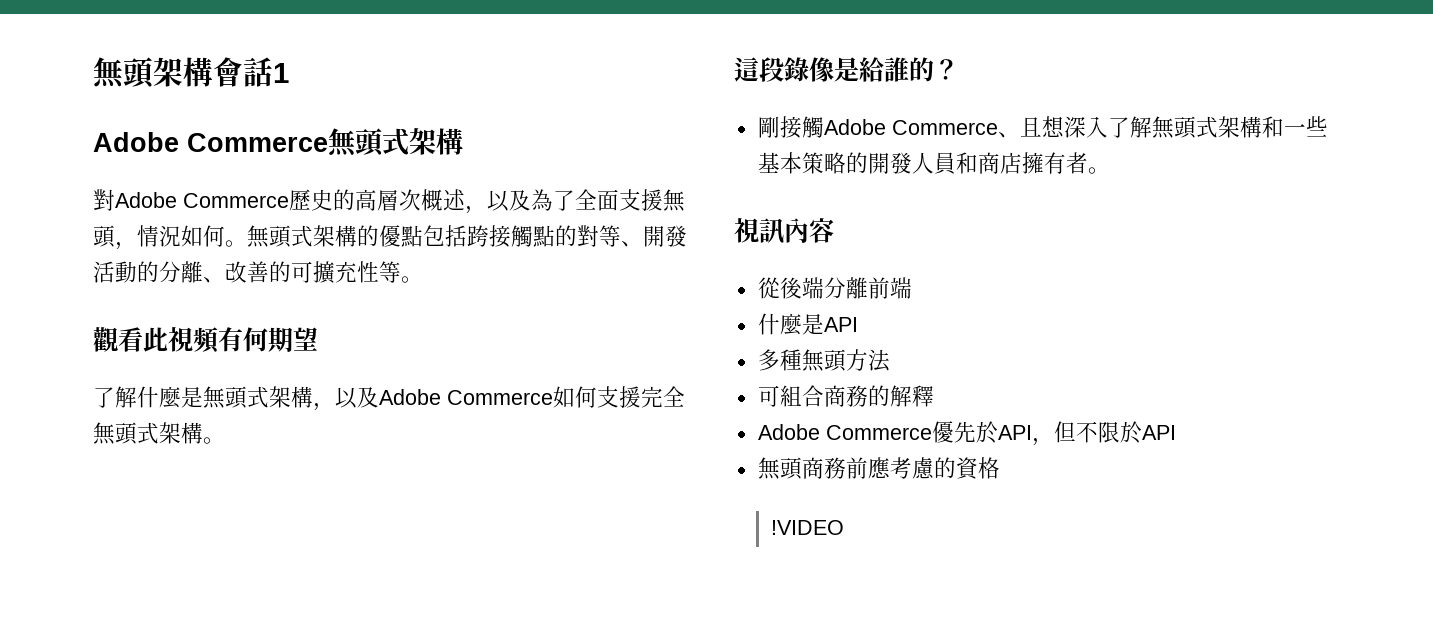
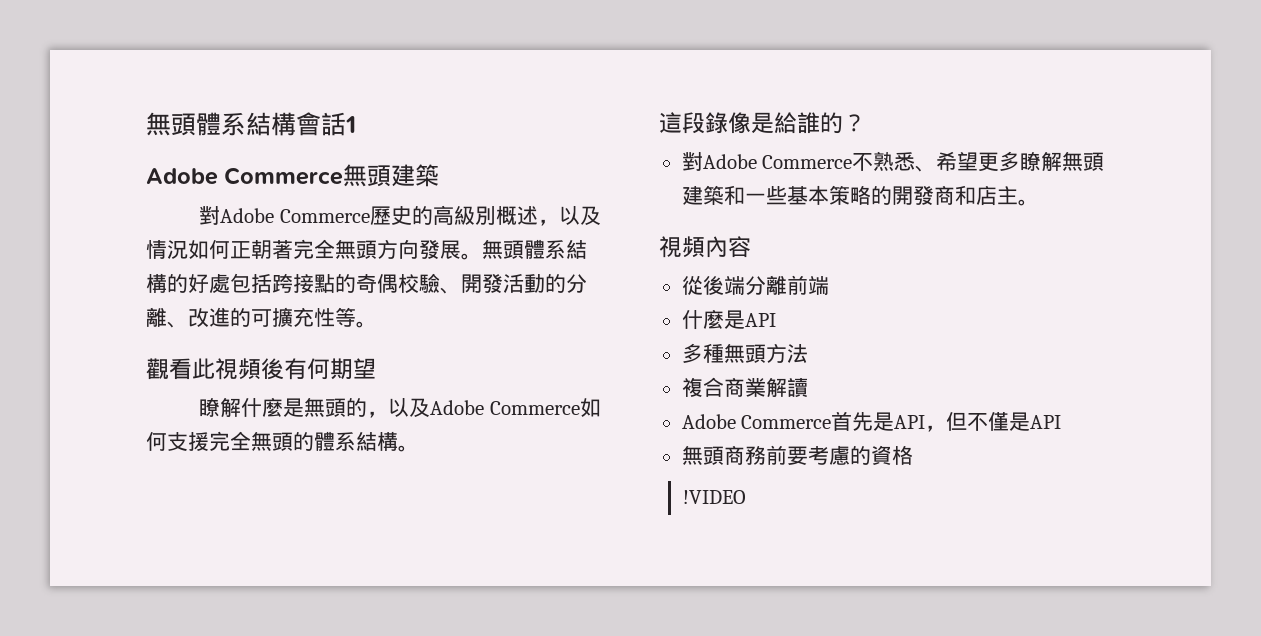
- 無頭架構會話1
+ 無頭體系結構會話1
- Adobe Commerce無頭式架構
+ Adobe Commerce無頭建築
- 對Adobe Commerce歷史的高層次概述，以及為了全面支援無頭，情況如何。無頭式架構的優點包括跨接觸點的對等、開發活動的分離、改善的可擴充性等。
+ 對Adobe Commerce歷史的高級別概述，以及情況如何正朝著完全無頭方向發展。無頭體系結構的好處包括跨接點的奇偶校驗、開發活動的分離、改進的可擴充性等。
- 觀看此視頻有何期望
+ 觀看此視頻後有何期望
- 了解什麼是無頭式架構，以及Adobe Commerce如何支援完全無頭式架構。
+ 瞭解什麼是無頭的，以及Adobe Commerce如何支援完全無頭的體系結構。
- 剛接觸Adobe Commerce、且想深入了解無頭式架構和一些基本策略的開發人員和商店擁有者。
+ 對Adobe Commerce不熟悉、希望更多瞭解無頭建築和一些基本策略的開發商和店主。
- 視訊內容
+ 視頻內容
- 可組合商務的解釋
- Adobe Commerce優先於API，但不限於API
+ 複合商業解讀
+ Adobe Commerce首先是API，但不僅是API
- 無頭商務前應考慮的資格
+ 無頭商務前要考慮的資格

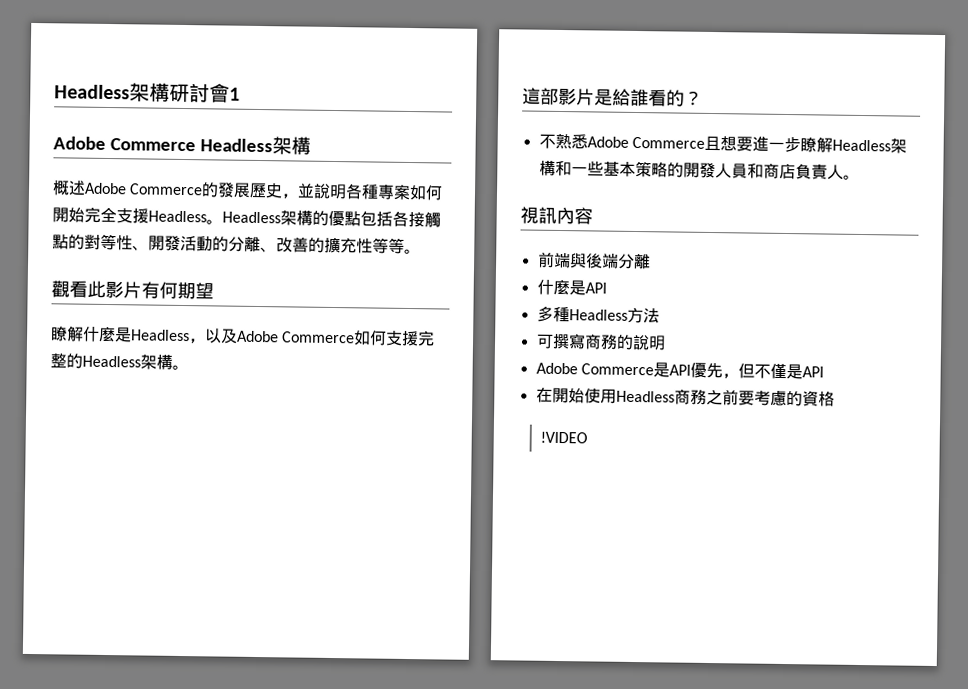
- 無頭體系結構會話1
+ Headless架構研討會1
- Adobe Commerce無頭建築
- 對Adobe Commerce歷史的高級別概述，以及情況如何正朝著完全無頭方向發展。無頭體系結構的好處包括跨接點的奇偶校驗、開發活動的分離、改進的可擴充性等。
+ Adobe Commerce Headless架構
+ 概述Adobe Commerce的發展歷史，並說明各種專案如何開始完全支援Headless。Headless架構的優點包括各接觸點的對等性、開發活動的分離、改善的擴充性等等。
- 觀看此視頻後有何期望
+ 觀看此影片有何期望
- 瞭解什麼是無頭的，以及Adobe Commerce如何支援完全無頭的體系結構。
- 這段錄像是給誰的？
- 對Adobe Commerce不熟悉、希望更多瞭解無頭建築和一些基本策略的開發商和店主。
+ 瞭解什麼是Headless，以及Adobe Commerce如何支援完整的Headless架構。
+ 這部影片是給誰看的？
+ 不熟悉Adobe Commerce且想要進一步瞭解Headless架構和一些基本策略的開發人員和商店負責人。
- 視頻內容
+ 視訊內容
- 從後端分離前端
+ 前端與後端分離
- 多種無頭方法
+ 多種Headless方法
- 複合商業解讀
- Adobe Commerce首先是API，但不僅是API
+ 可撰寫商務的說明
+ Adobe Commerce是API優先，但不僅是API
- 無頭商務前要考慮的資格
+ 在開始使用Headless商務之前要考慮的資格

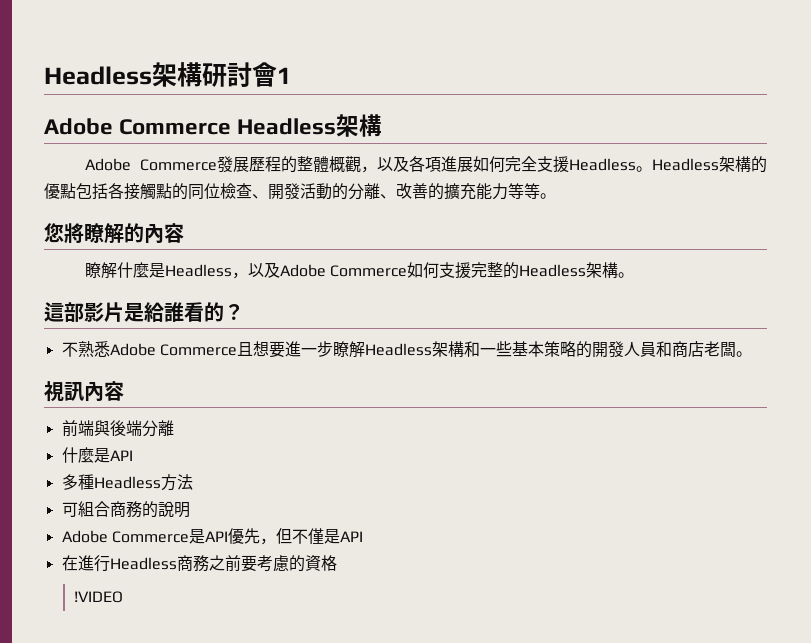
- 概述Adobe Commerce的發展歷史，並說明各種專案如何開始完全支援Headless。
+ Adobe Commerce發展歷程的整體概觀，以及各項進展如何完全支援Headless。
- Headless架構的優點包括各接觸點的對等性、開發活動的分離、改善的擴充性等等。
+ Headless架構的優點包括各接觸點的同位檢查、開發活動的分離、改善的擴充能力等等。
- 觀看此影片有何期望
+ 您將瞭解的內容
- 不熟悉Adobe Commerce且想要進一步瞭解Headless架構和一些基本策略的開發人員和商店負責人。
+ 不熟悉Adobe Commerce且想要進一步瞭解Headless架構和一些基本策略的開發人員和商店老闆。
- 可撰寫商務的說明
+ 可組合商務的說明
- 在開始使用Headless商務之前要考慮的資格
+ 在進行Headless商務之前要考慮的資格

